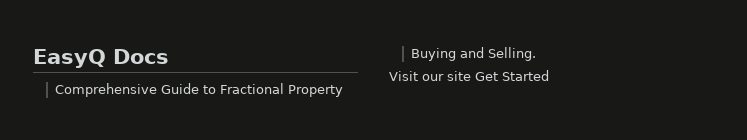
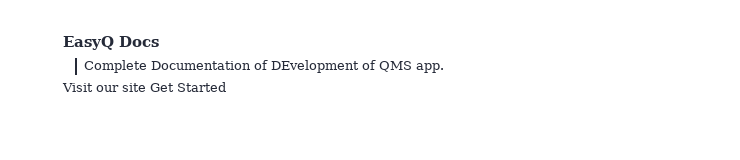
- Comprehensive Guide to Fractional Property Buying and Selling.
+ Complete Documentation of DEvelopment of QMS app.

